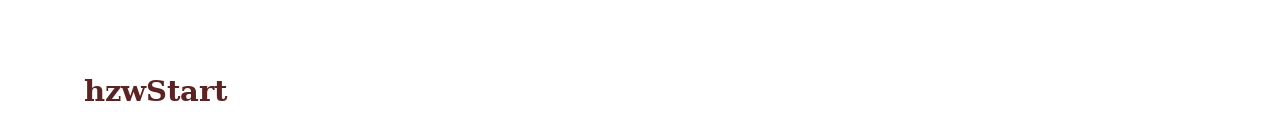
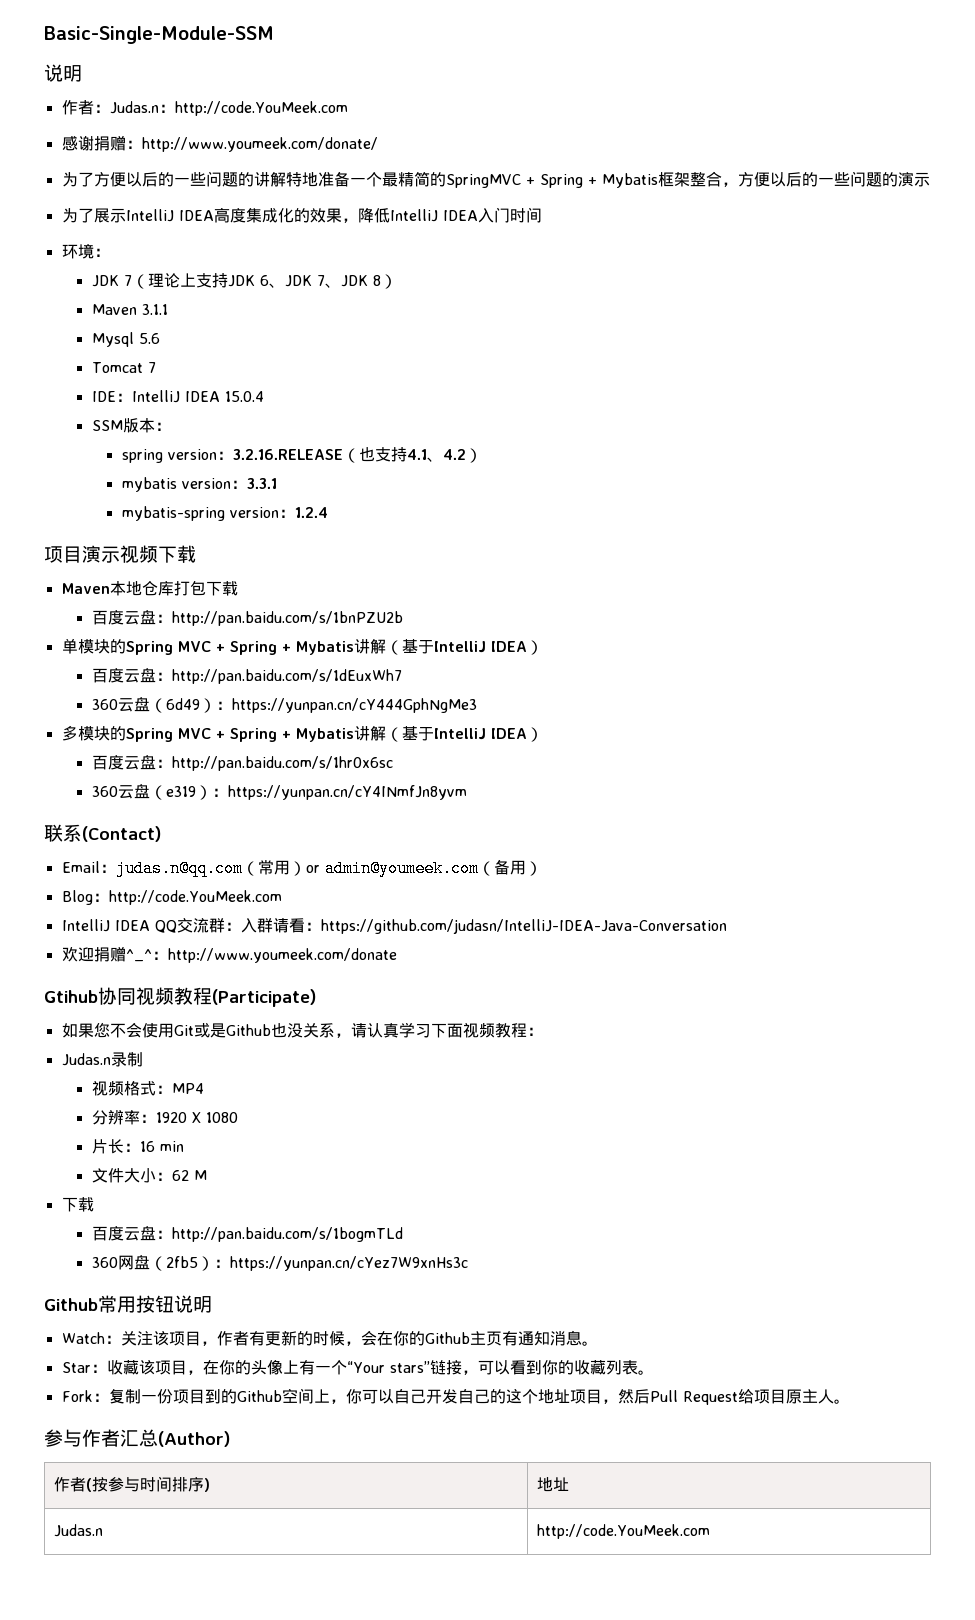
- hzwStart
+ Basic-Single-Module-SSM
+ 说明
+ 作者：Judas.n：http://code.YouMeek.com
+ 感谢捐赠：http://www.youmeek.com/donate/
+ 为了方便以后的一些问题的讲解特地准备一个最精简的SpringMVC + Spring + Mybatis框架整合，方便以后的一些问题的演示
+ 为了展示IntelliJ IDEA高度集成化的效果，降低IntelliJ IDEA入门时间
+ 环境：
+ JDK 7（理论上支持JDK 6、JDK 7、JDK 8）
+ Maven 3.1.1
+ Mysql 5.6
+ Tomcat 7
+ IDE：IntelliJ IDEA 15.0.4
+ SSM版本：
+ spring version：3.2.16.RELEASE（也支持4.1、4.2）
+ mybatis version：3.3.1
+ mybatis-spring version：1.2.4
+ 项目演示视频下载
+ Maven本地仓库打包下载
+ 百度云盘：http://pan.baidu.com/s/1bnPZU2b
+ 单模块的Spring MVC + Spring + Mybatis讲解（基于IntelliJ IDEA）
+ 百度云盘：http://pan.baidu.com/s/1dEuxWh7
+ 360云盘（6d49）：https://yunpan.cn/cY444GphNgMe3
+ 多模块的Spring MVC + Spring + Mybatis讲解（基于IntelliJ IDEA）
+ 百度云盘：http://pan.baidu.com/s/1hr0x6sc
+ 360云盘（e319）：https://yunpan.cn/cY4INmfJn8yvm
+ 联系(Contact)
+ Email：judas.n@qq.com（常用）or admin@youmeek.com（备用）
+ Blog：http://code.YouMeek.com
+ IntelliJ IDEA QQ交流群：入群请看：https://github.com/judasn/IntelliJ-IDEA-Java-Conversation
+ 欢迎捐赠^_^：http://www.youmeek.com/donate
+ Gtihub协同视频教程(Participate)
+ 如果您不会使用Git或是Github也没关系，请认真学习下面视频教程：
+ Judas.n录制
+ 视频格式：MP4
+ 分辨率：1920 X 1080
+ 片长：16 min
+ 文件大小：62 M
+ 下载
+ 百度云盘：http://pan.baidu.com/s/1bogmTLd
+ 360网盘（2fb5）：https://yunpan.cn/cYez7W9xnHs3c
+ Github常用按钮说明
+ Watch：关注该项目，作者有更新的时候，会在你的Github主页有通知消息。
+ Star：收藏该项目，在你的头像上有一个“Your stars”链接，可以看到你的收藏列表。
+ Fork：复制一份项目到的Github空间上，你可以自己开发自己的这个地址项目，然后Pull Request给项目原主人。
+ 参与作者汇总(Author)
+ 作者(按参与时间排序) | 地址
+ Judas.n | http://code.YouMeek.com

